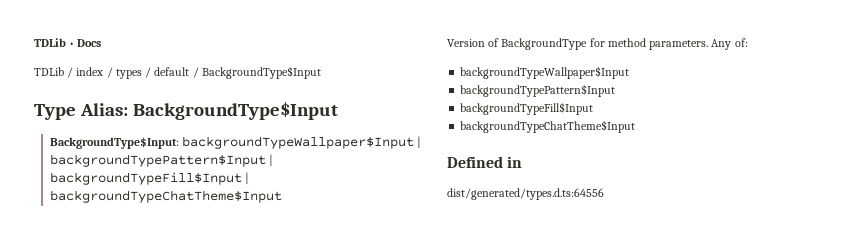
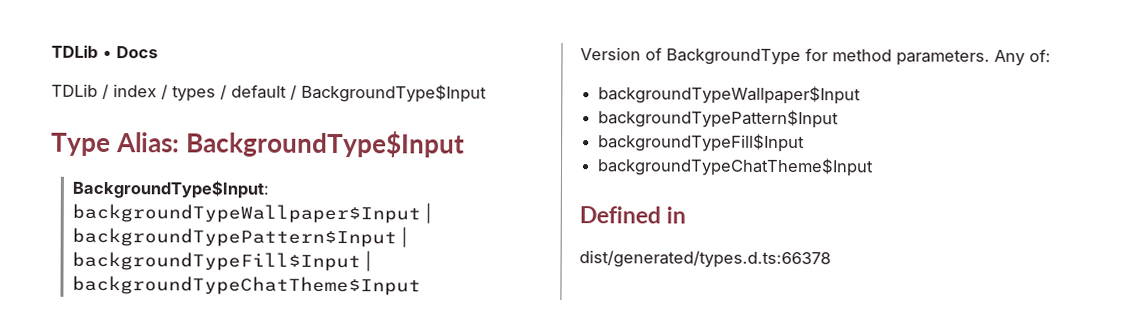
- dist/generated/types.d.ts:64556
+ dist/generated/types.d.ts:66378

